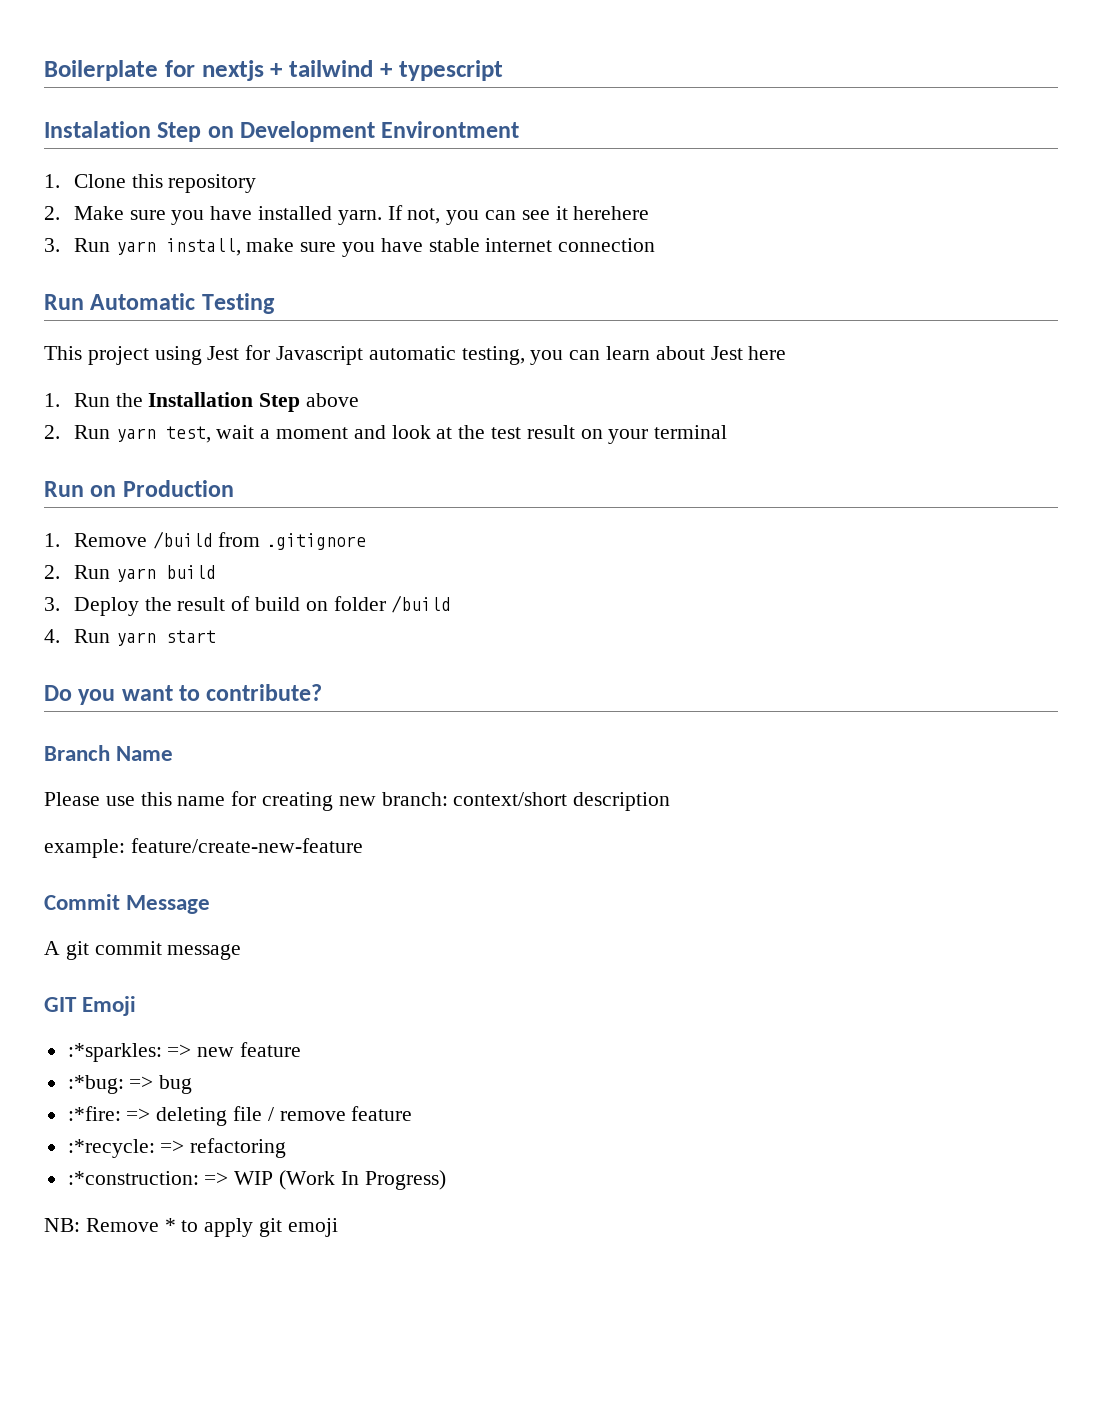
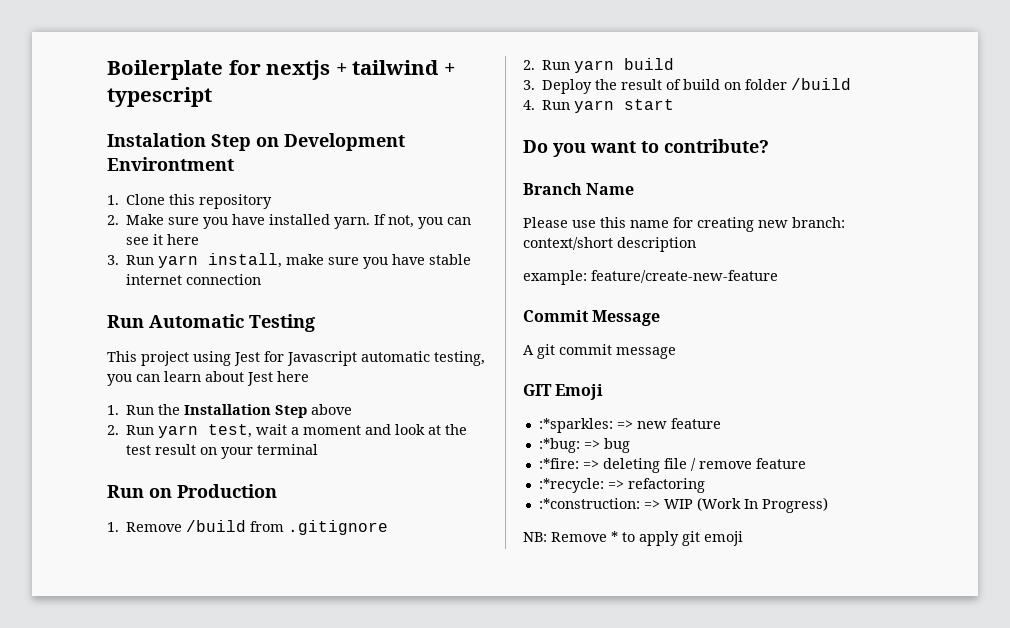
- If not, you can see it herehere
+ If not, you can see it here

